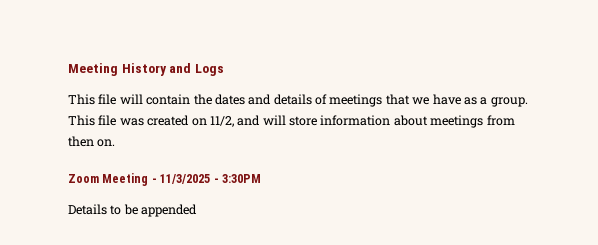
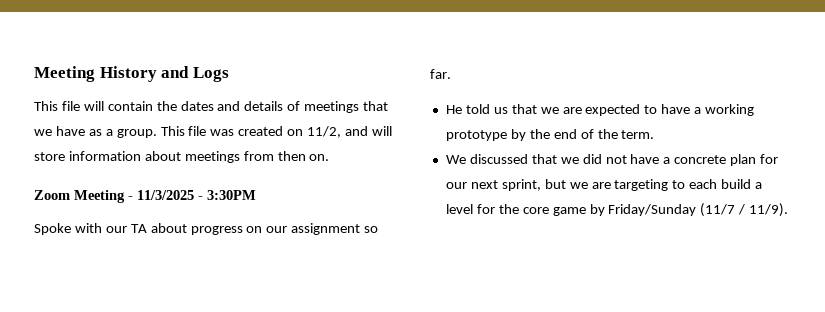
- Details to be appended
+ Spoke with our TA about progress on our assignment so far.
+ He told us that we are expected to have a working prototype by the end of the term.
+ We discussed that we did not have a concrete plan for our next sprint, but we are targeting to each build a level for the core game by Friday/Sunday (11/7 / 11/9).

